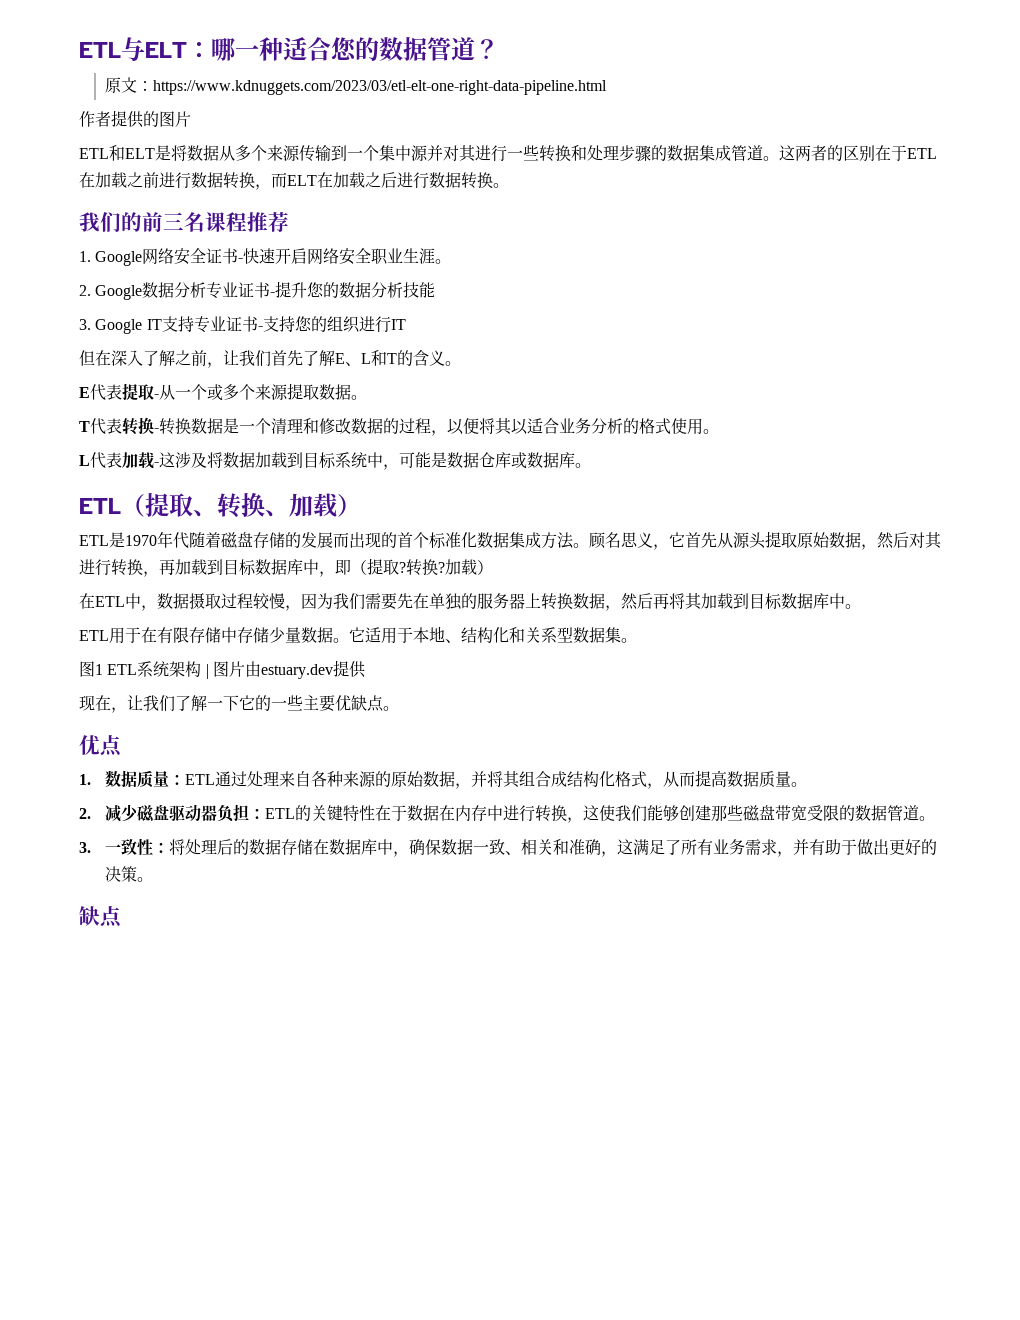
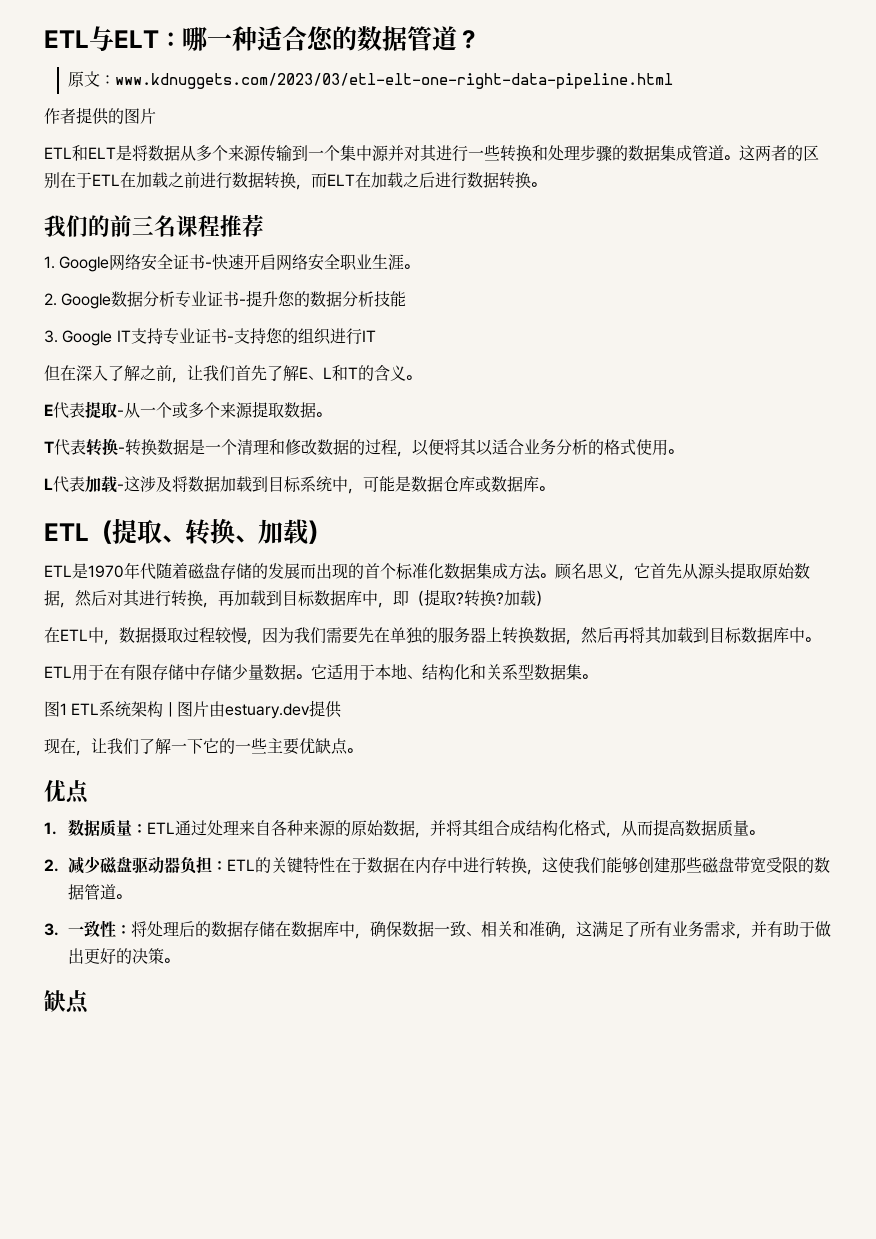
- 原文：https://www.kdnuggets.com/2023/03/etl-elt-one-right-data-pipeline.html
+ 原文：www.kdnuggets.com/2023/03/etl-elt-one-right-data-pipeline.html

